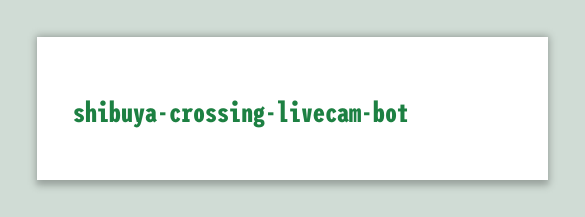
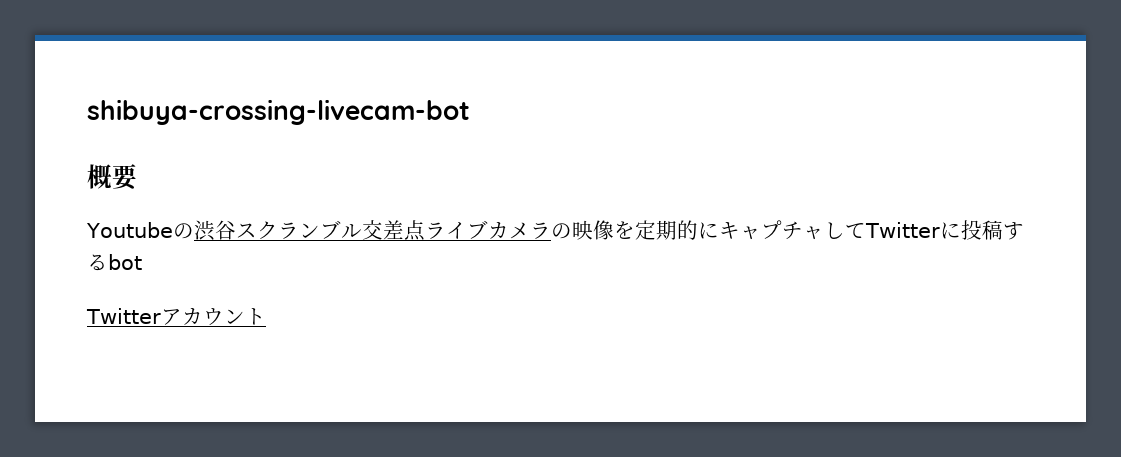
+ 概要
+ Youtubeの渋谷スクランブル交差点ライブカメラの映像を定期的にキャプチャしてTwitterに投稿するbot
+ Twitterアカウント

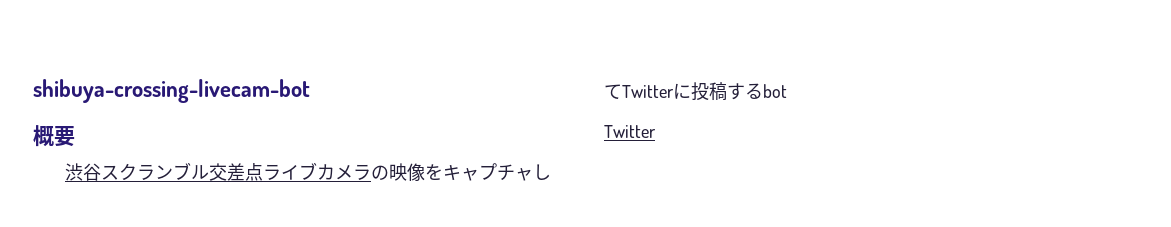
- Youtubeの渋谷スクランブル交差点ライブカメラの映像を定期的にキャプチャしてTwitterに投稿するbot
- Twitterアカウント
+ 渋谷スクランブル交差点ライブカメラの映像をキャプチャしてTwitterに投稿するbot
+ Twitter

